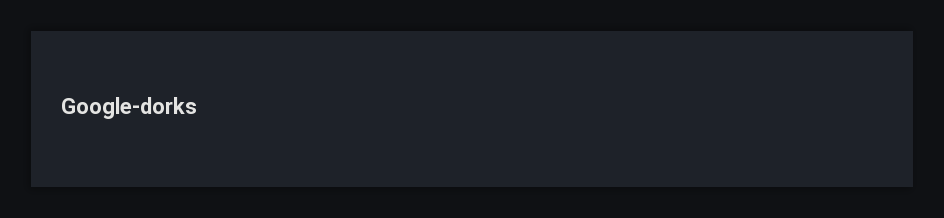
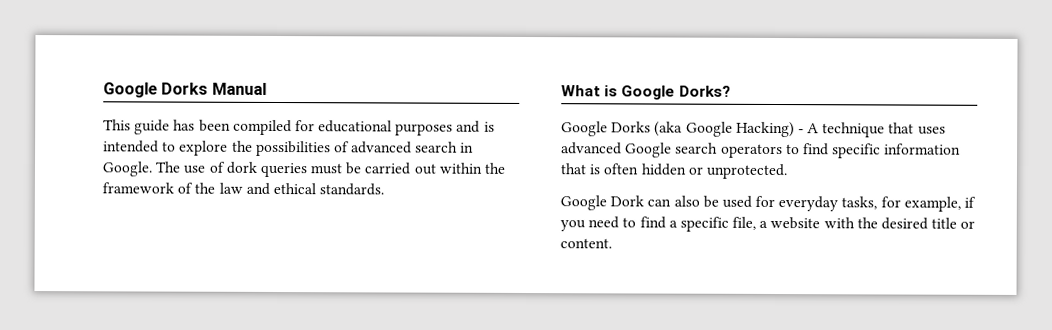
- Google-dorks
+ Google Dorks Manual
+ This guide has been compiled for educational purposes and is intended to explore the possibilities of advanced search in Google. The use of dork queries must be carried out within the framework of the law and ethical standards.
+ What is Google Dorks?
+ Google Dorks (aka Google Hacking) - A technique that uses advanced Google search operators to find specific information that is often hidden or unprotected.
+ Google Dork can also be used for everyday tasks, for example, if you need to find a specific file, a website with the desired title or content.

